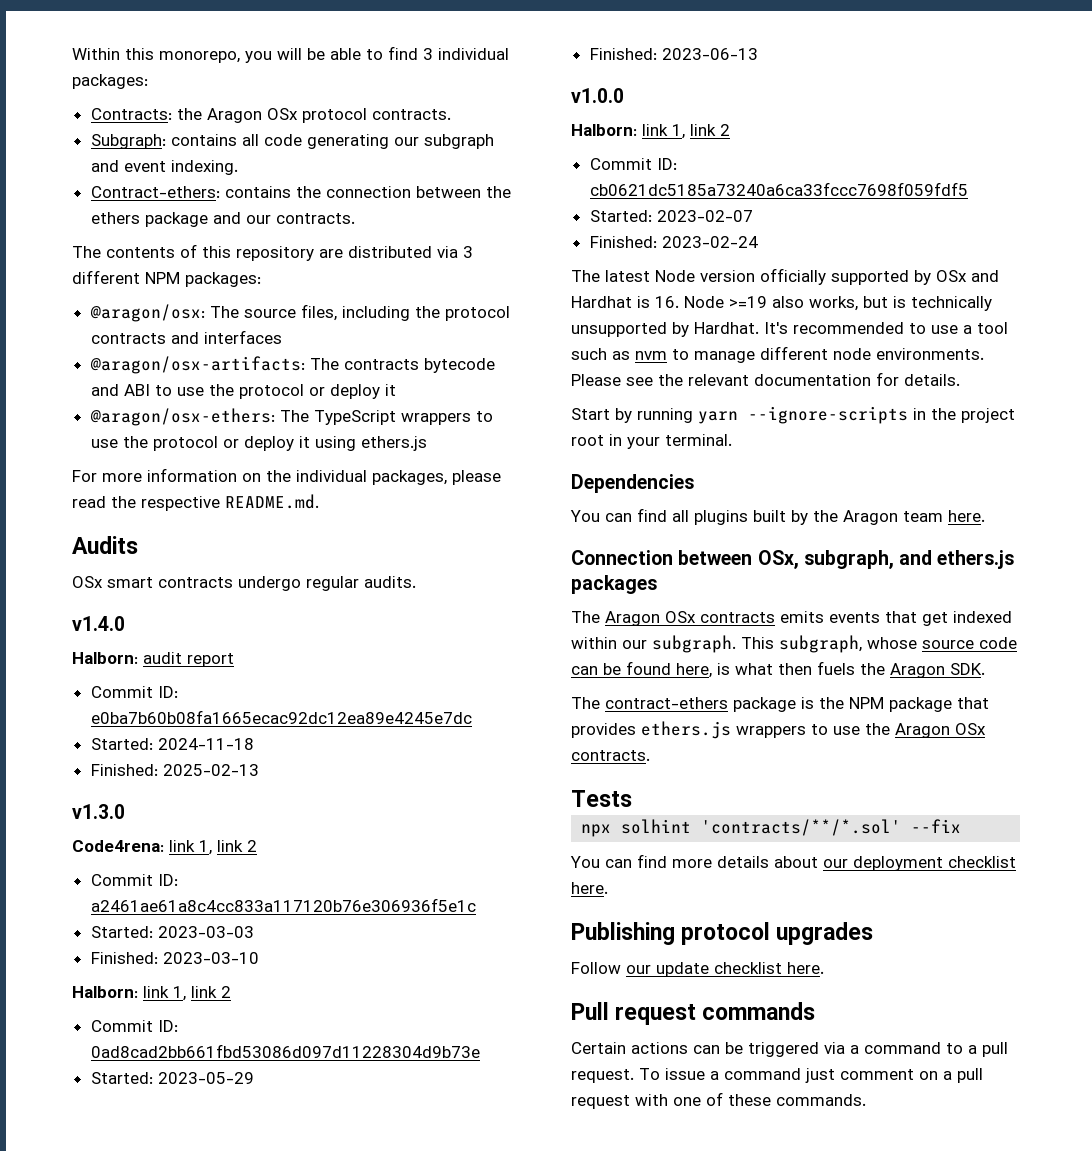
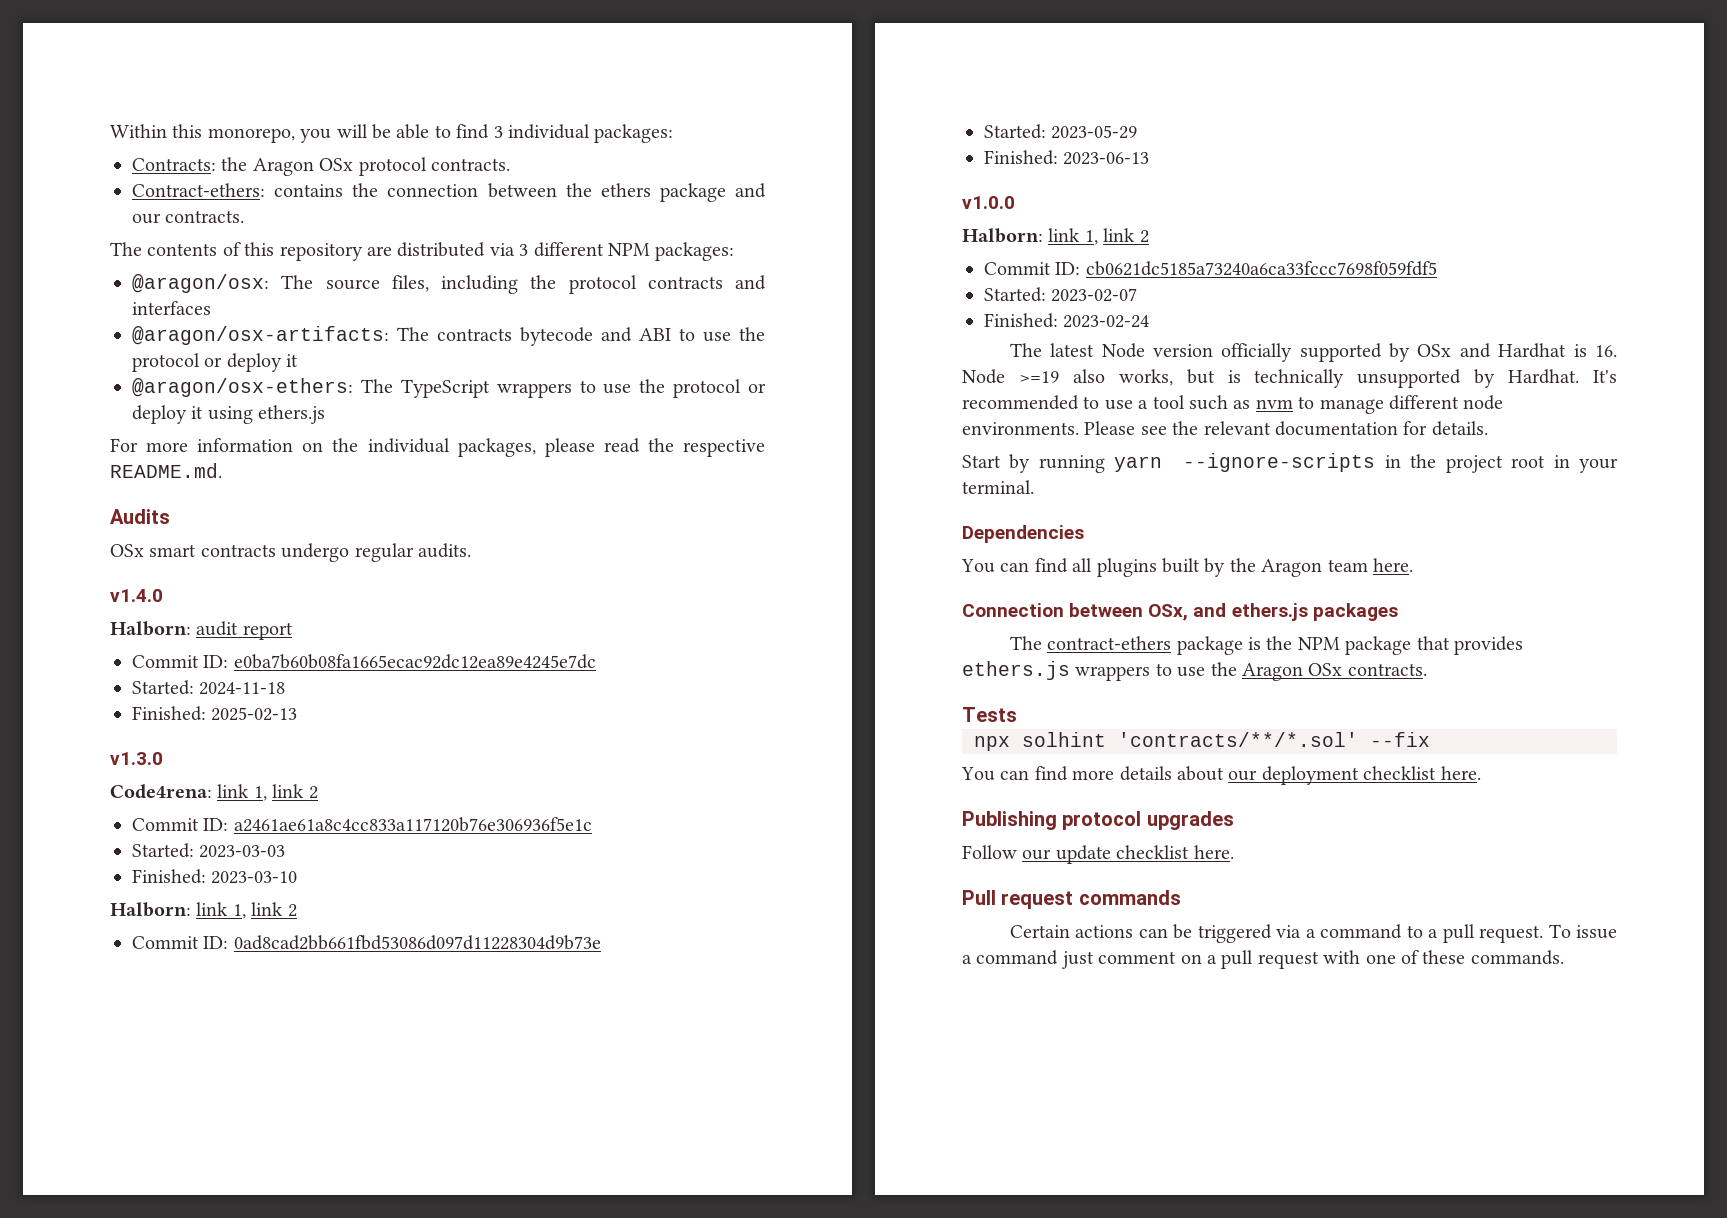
- Subgraph: contains all code generating our subgraph and event indexing.
- Connection between OSx, subgraph, and ethers.js packages
+ Connection between OSx, and ethers.js packages
- The Aragon OSx contracts emits events that get indexed within our subgraph. This subgraph, whose source code can be found here, is what then fuels the Aragon SDK.

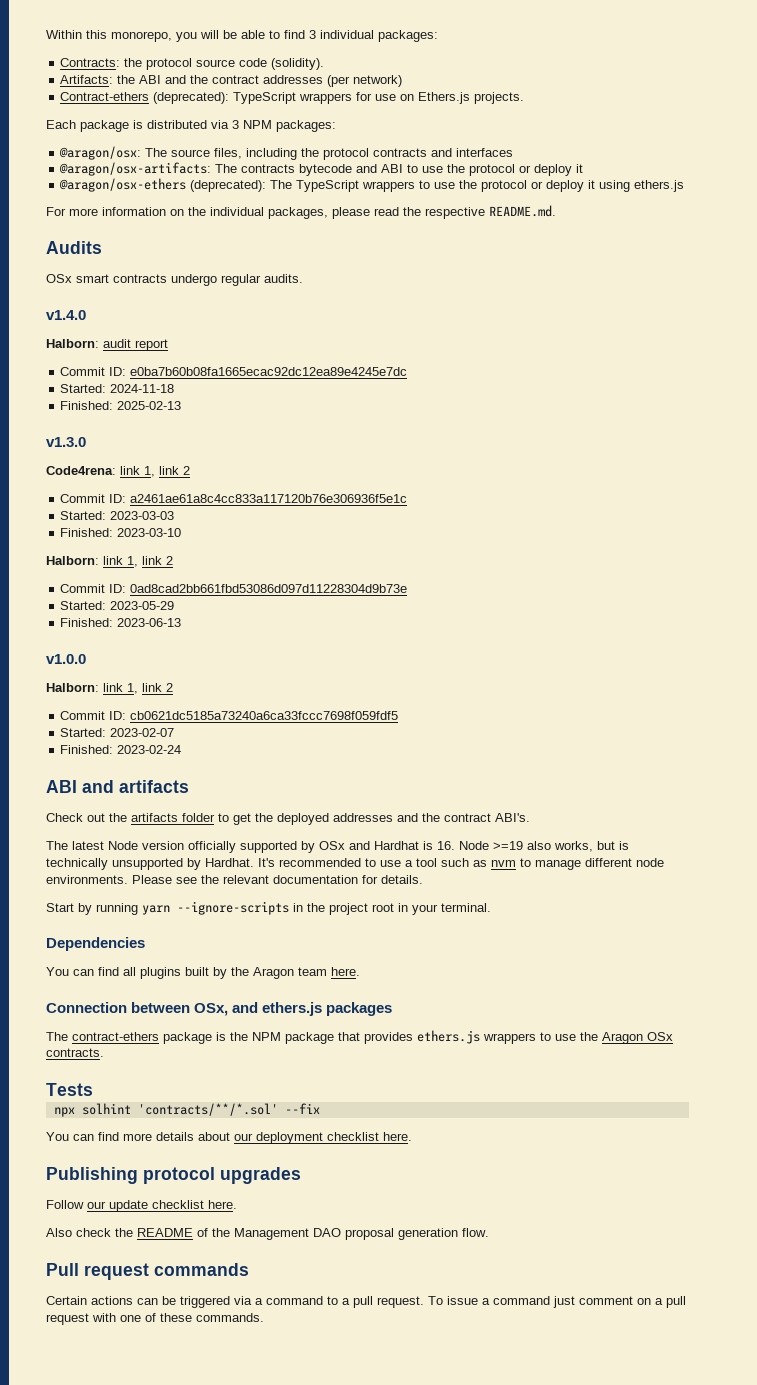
- Contracts: the Aragon OSx protocol contracts.
- Contract-ethers: contains the connection between the ethers package and our contracts.
- The contents of this repository are distributed via 3 different NPM packages:
+ Contracts: the protocol source code (solidity).
+ Artifacts: the ABI and the contract addresses (per network)
+ Contract-ethers (deprecated): TypeScript wrappers for use on Ethers.js projects.
+ Each package is distributed via 3 NPM packages:
- @aragon/osx-ethers: The TypeScript wrappers to use the protocol or deploy it using ethers.js
+ @aragon/osx-ethers (deprecated): The TypeScript wrappers to use the protocol or deploy it using ethers.js
+ ABI and artifacts
+ Check out the artifacts folder to get the deployed addresses and the contract ABI's.
+ Also check the README of the Management DAO proposal generation flow.

